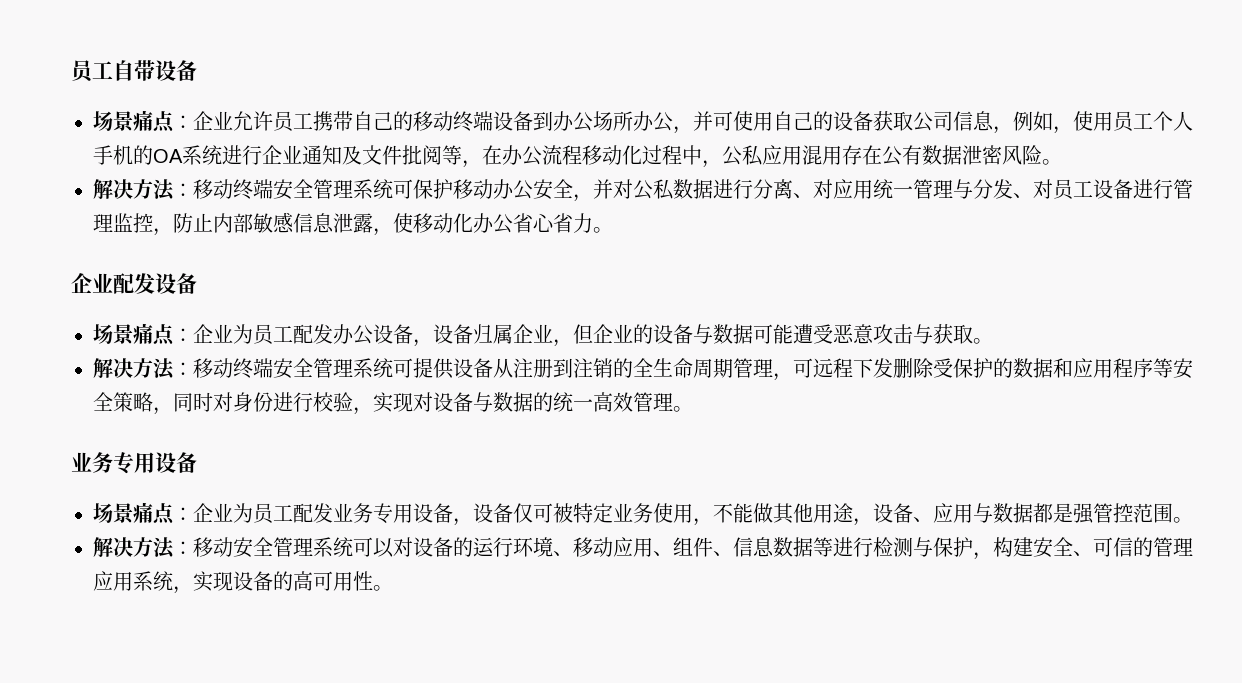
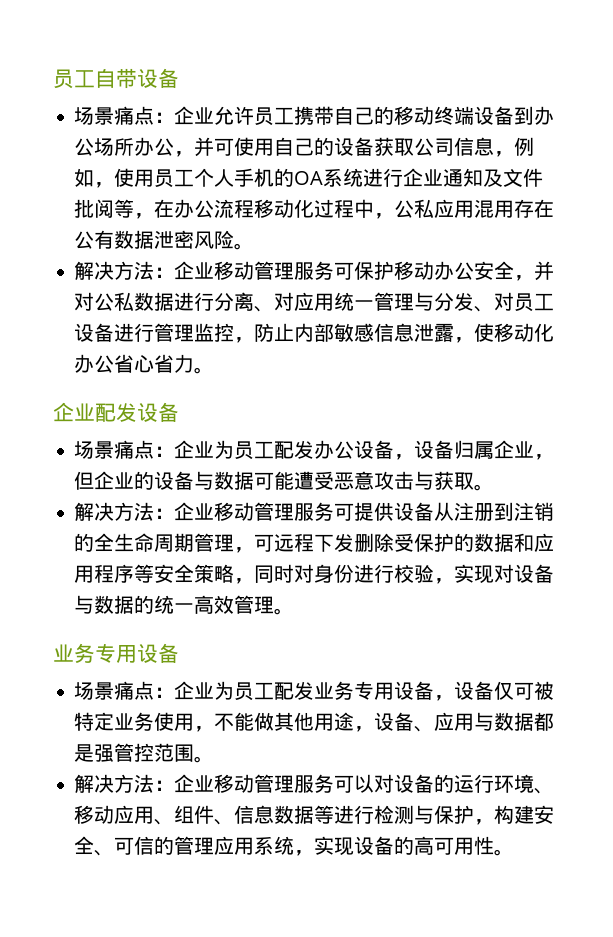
- 解决方法：移动终端安全管理系统可保护移动办公安全，并对公私数据进行分离、对应用统一管理与分发、对员工设备进行管理监控，防止内部敏感信息泄露，使移动化办公省心省力。
+ 解决方法：企业移动管理服务可保护移动办公安全，并对公私数据进行分离、对应用统一管理与分发、对员工设备进行管理监控，防止内部敏感信息泄露，使移动化办公省心省力。
- 解决方法：移动终端安全管理系统可提供设备从注册到注销的全生命周期管理，可远程下发删除受保护的数据和应用程序等安全策略，同时对身份进行校验，实现对设备与数据的统一高效管理。
+ 解决方法：企业移动管理服务可提供设备从注册到注销的全生命周期管理，可远程下发删除受保护的数据和应用程序等安全策略，同时对身份进行校验，实现对设备与数据的统一高效管理。
- 解决方法：移动安全管理系统可以对设备的运行环境、移动应用、组件、信息数据等进行检测与保护，构建安全、可信的管理应用系统，实现设备的高可用性。
+ 解决方法：企业移动管理服务可以对设备的运行环境、移动应用、组件、信息数据等进行检测与保护，构建安全、可信的管理应用系统，实现设备的高可用性。

